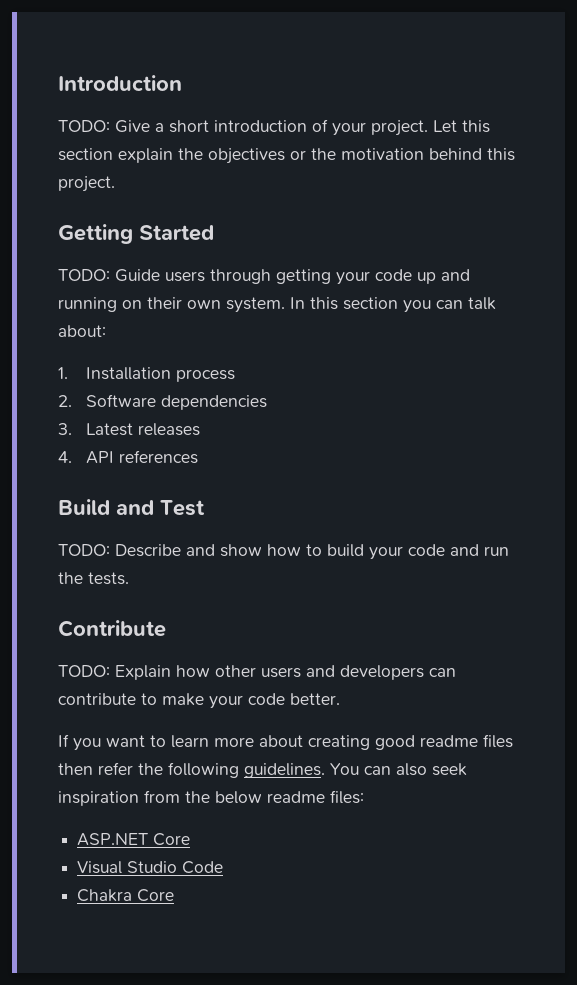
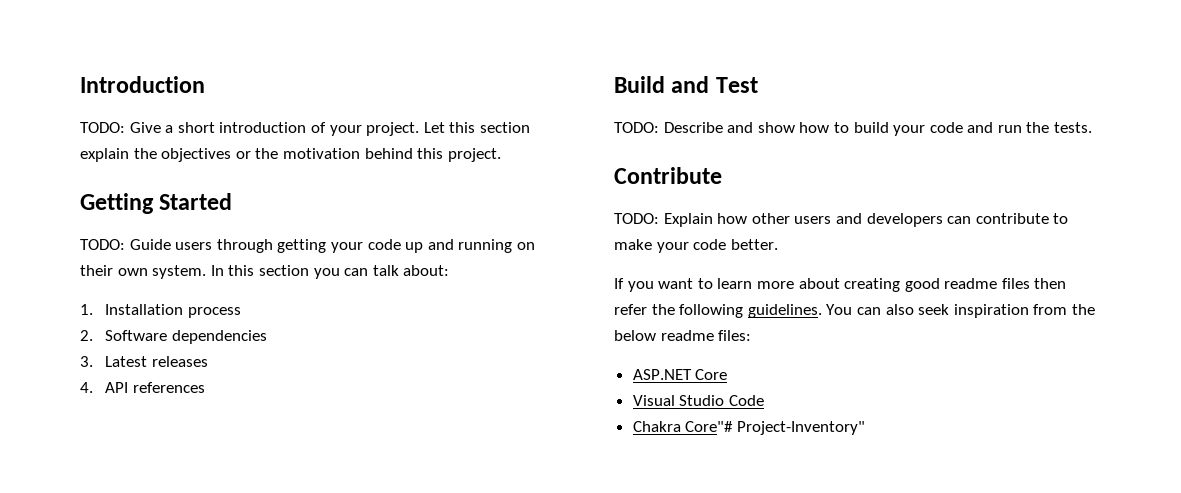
- Chakra Core
+ Chakra Core"# Project-Inventory"

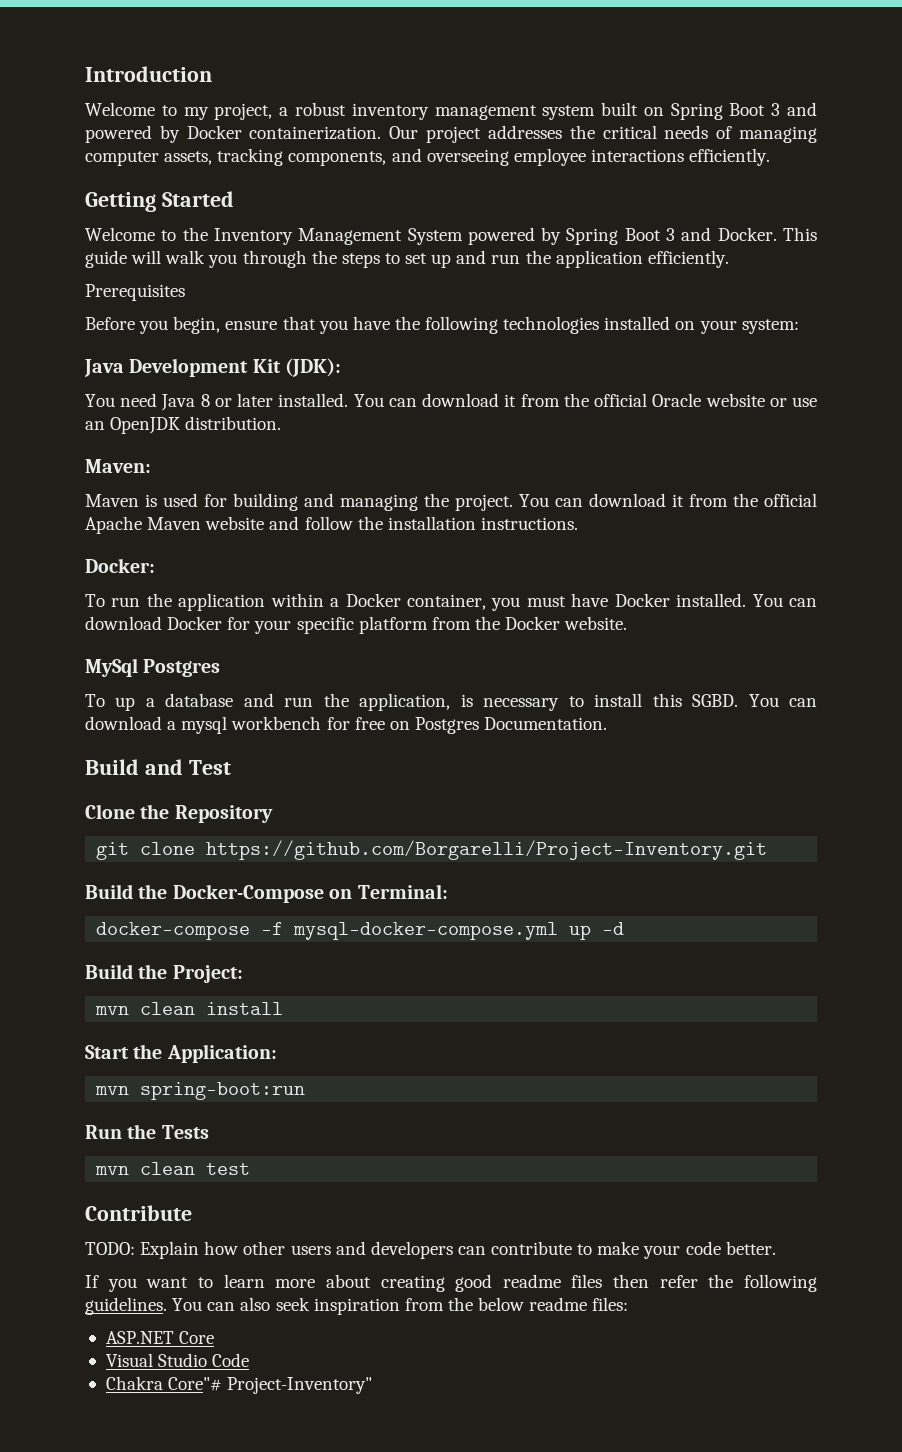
- TODO: Give a short introduction of your project. Let this section explain the objectives or the motivation behind this project.
+ Welcome to my project, a robust inventory management system built on Spring Boot 3 and powered by Docker containerization. Our project addresses the critical needs of managing computer assets, tracking components, and overseeing employee interactions efficiently.
  Getting Started
- TODO: Guide users through getting your code up and running on their own system. In this section you can talk about:
- 1. Installation process
- 2. Software dependencies
- 3. Latest releases
- 4. API references
+ Welcome to the Inventory Management System powered by Spring Boot 3 and Docker. This guide will walk you through the steps to set up and run the application efficiently.
+ Prerequisites
+ Before you begin, ensure that you have the following technologies installed on your system:
+ Java Development Kit (JDK):
+ You need Java 8 or later installed. You can download it from the official Oracle website or use an OpenJDK distribution.
+ Maven:
+ Maven is used for building and managing the project. You can download it from the official Apache Maven website and follow the installation instructions.
+ Docker:
+ To run the application within a Docker container, you must have Docker installed. You can download Docker for your specific platform from the Docker website.
+ MySql Postgres
+ To up a database and run the application, is necessary to install this SGBD. You can download a mysql workbench for free on Postgres Documentation.
  Build and Test
- TODO: Describe and show how to build your code and run the tests.
+ Clone the Repository
+ git clone https://github.com/Borgarelli/Project-Inventory.git
+ Build the Docker-Compose on Terminal:
+ docker-compose -f mysql-docker-compose.yml up -d
+ Build the Project:
+ mvn clean install
+ Start the Application:
+ mvn spring-boot:run
+ Run the Tests
+ mvn clean test

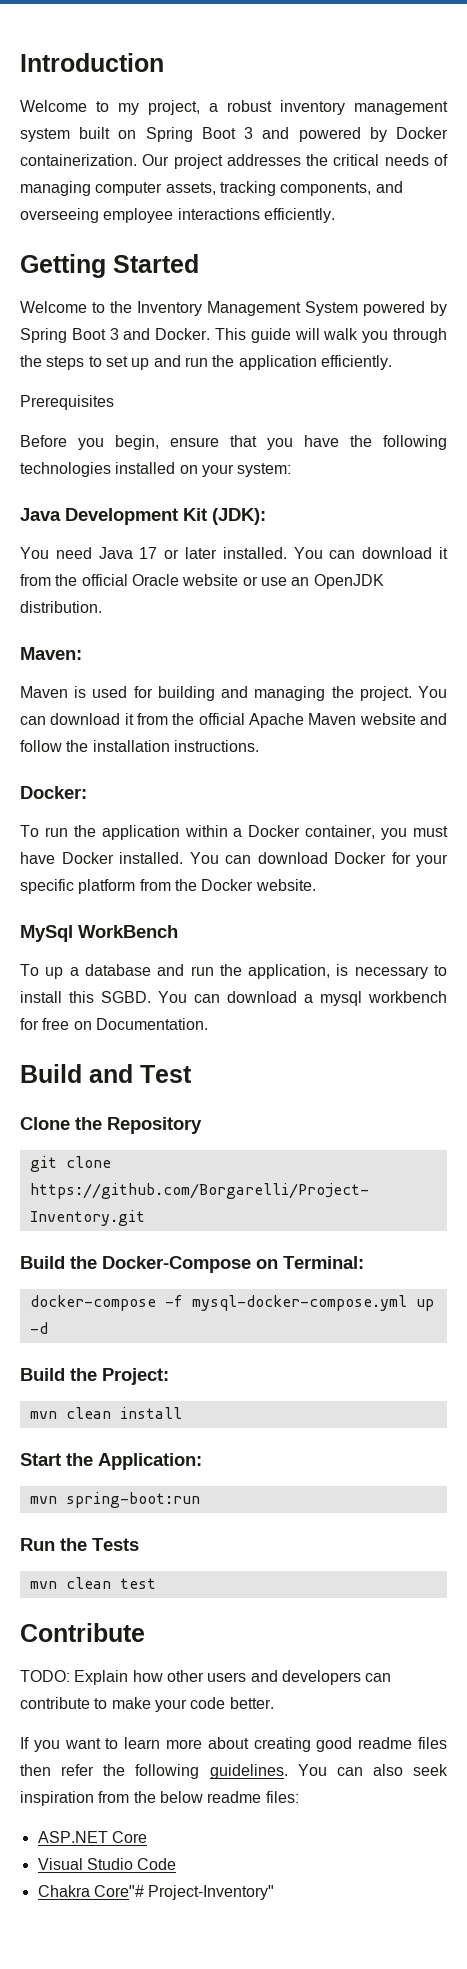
- You need Java 8 or later installed.
+ You need Java 17 or later installed.
- MySql Postgres
+ MySql WorkBench
- You can download a mysql workbench for free on Postgres Documentation.
+ You can download a mysql workbench for free on Documentation.

